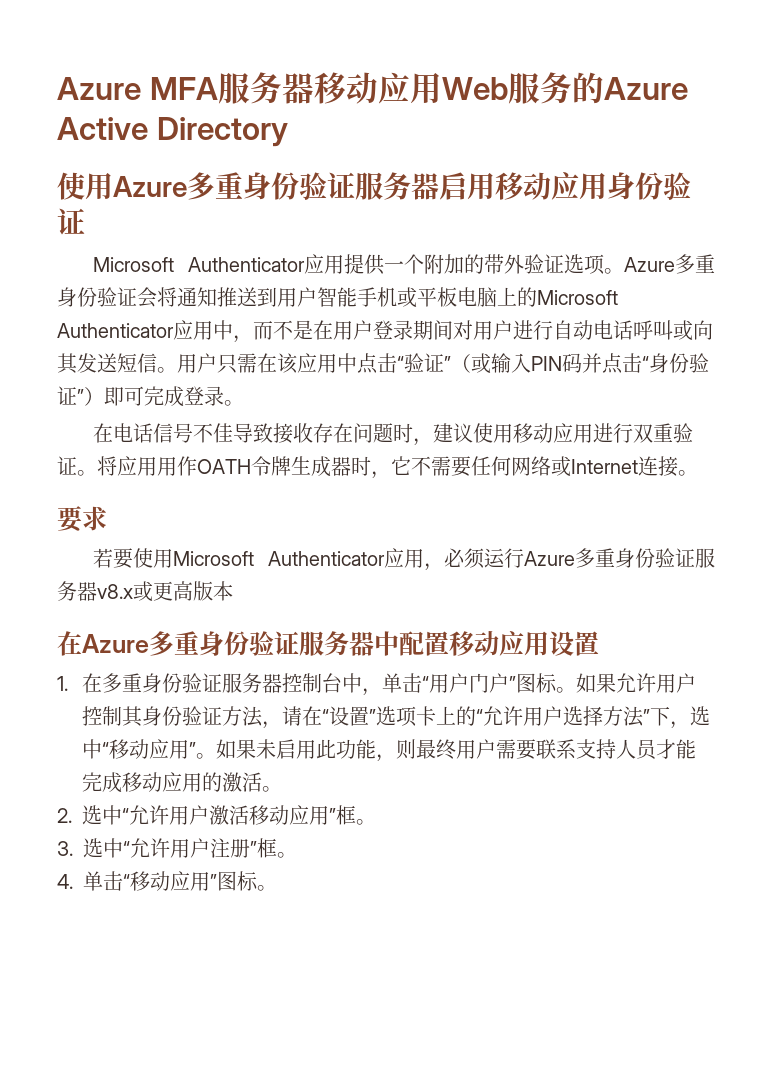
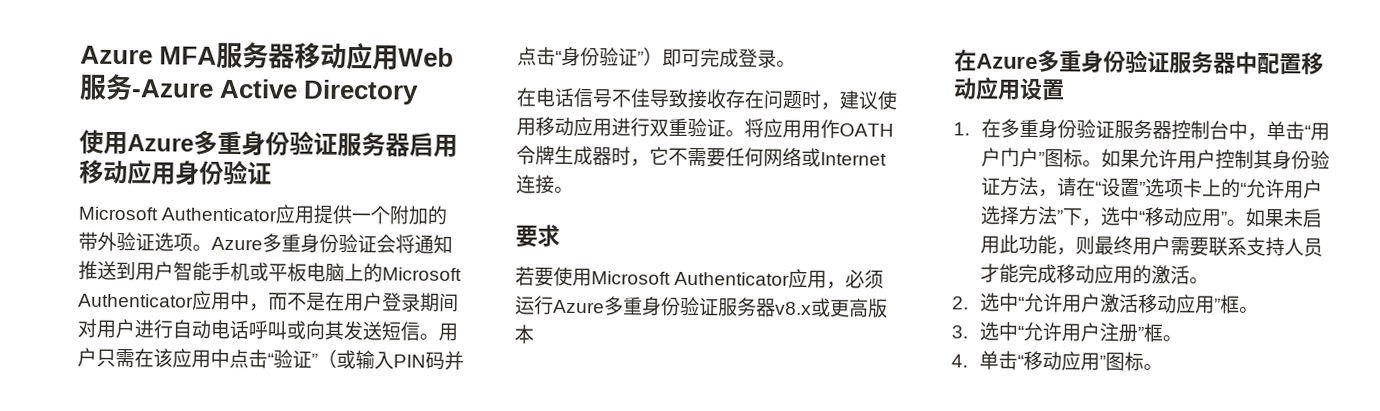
- Azure MFA服务器移动应用Web服务的Azure Active Directory
+ Azure MFA服务器移动应用Web服务-Azure Active Directory

